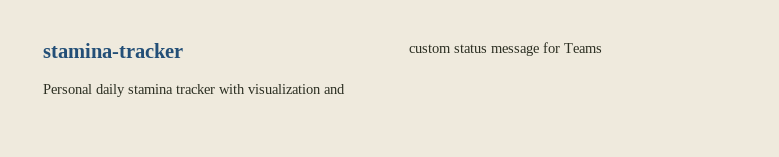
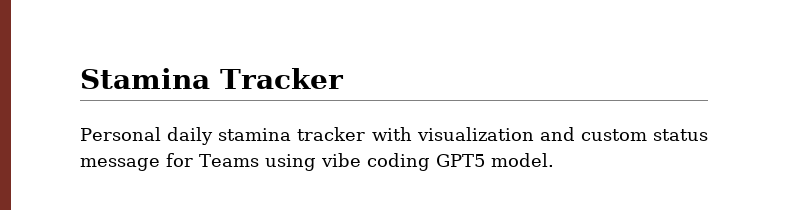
- stamina-tracker
+ Stamina Tracker
- Personal daily stamina tracker with visualization and custom status message for Teams
+ Personal daily stamina tracker with visualization and custom status message for Teams using vibe coding GPT5 model.

